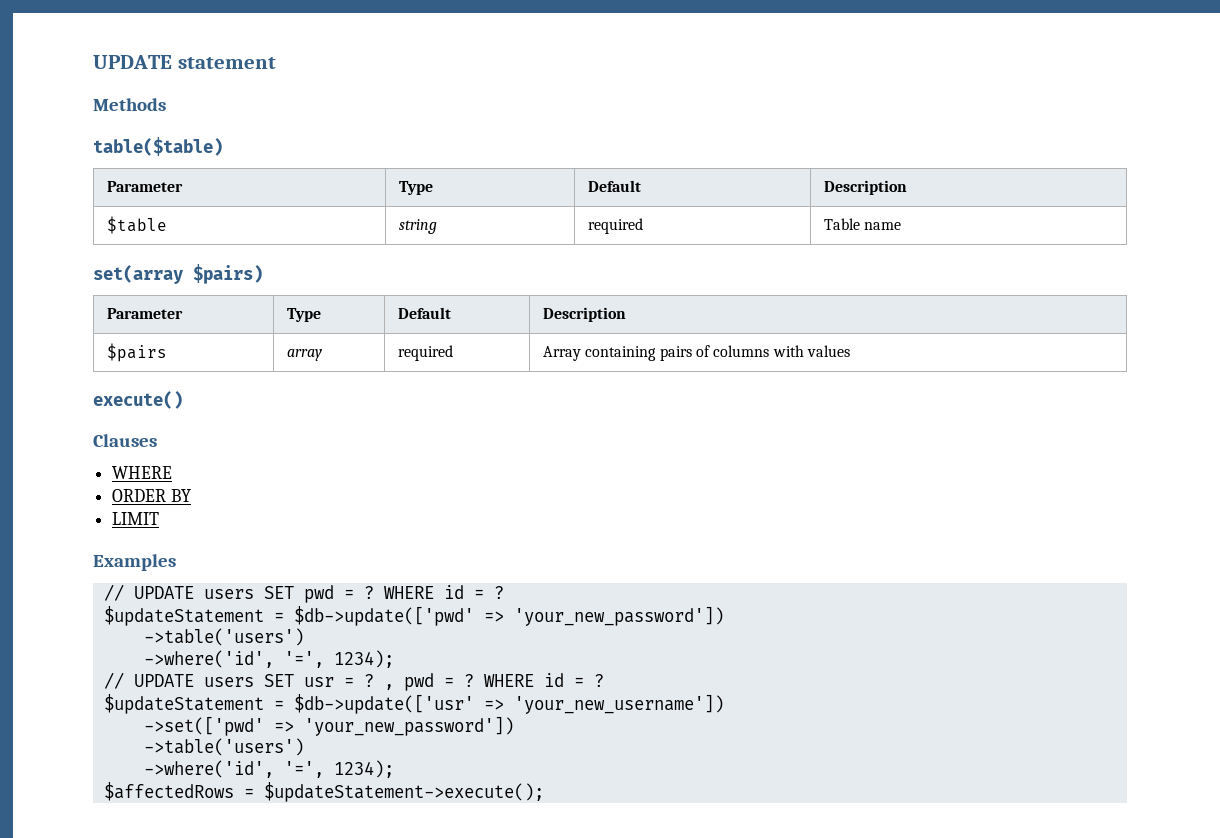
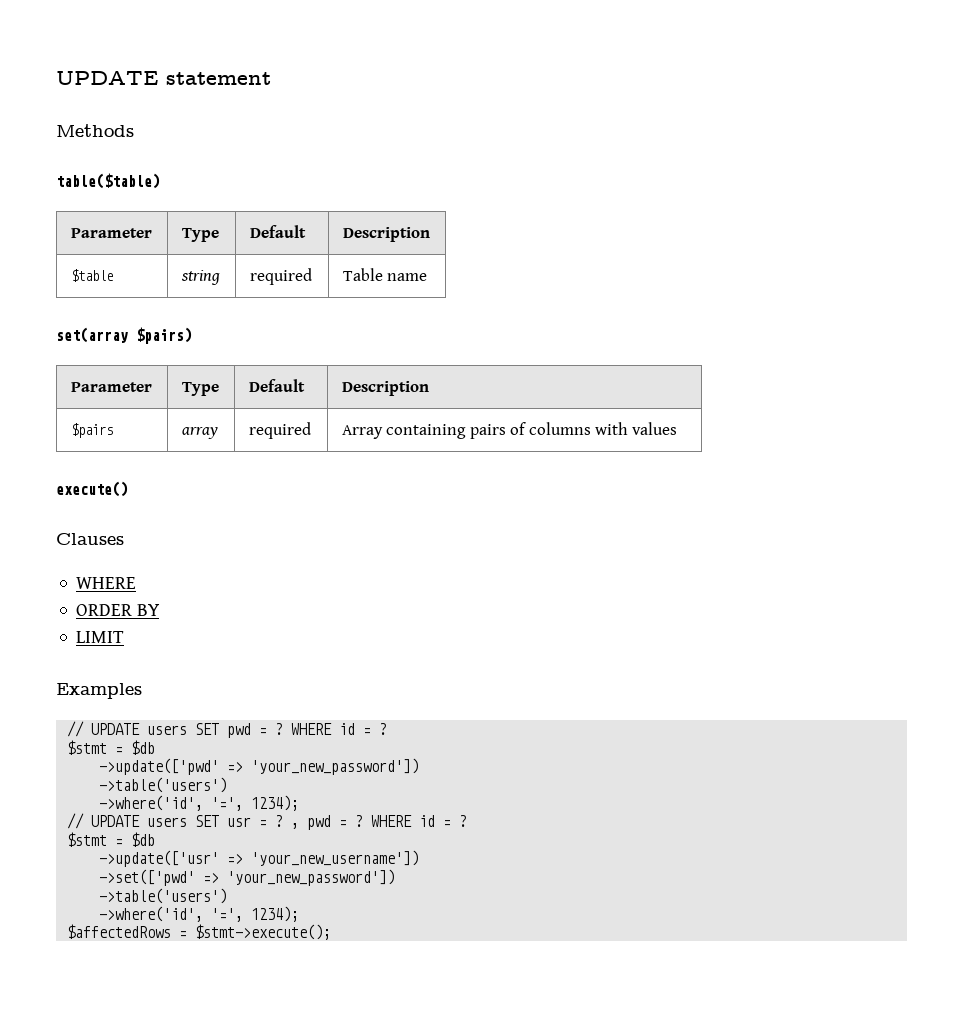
  // UPDATE users SET pwd = ? WHERE id = ?
- $updateStatement = $db->update(['pwd' => 'your_new_password'])
+ $stmt = $db
+ ->update(['pwd' => 'your_new_password'])
  // UPDATE users SET usr = ? , pwd = ? WHERE id = ?
- $updateStatement = $db->update(['usr' => 'your_new_username'])
+ $stmt = $db
+ ->update(['usr' => 'your_new_username'])
- $affectedRows = $updateStatement->execute();
+ $affectedRows = $stmt->execute();

